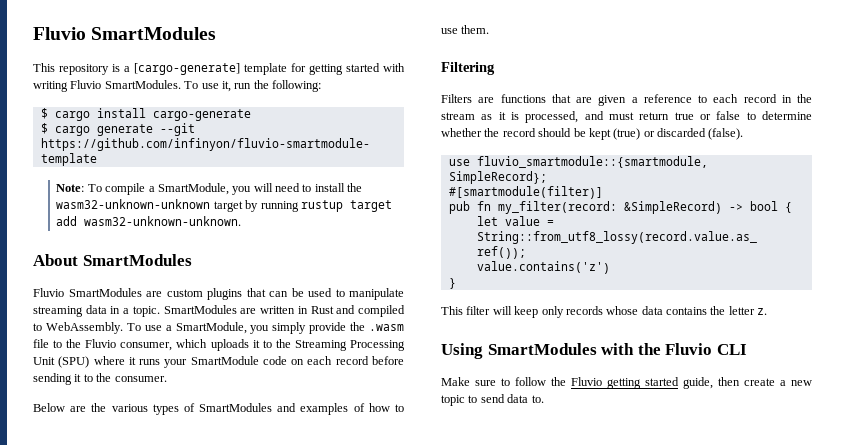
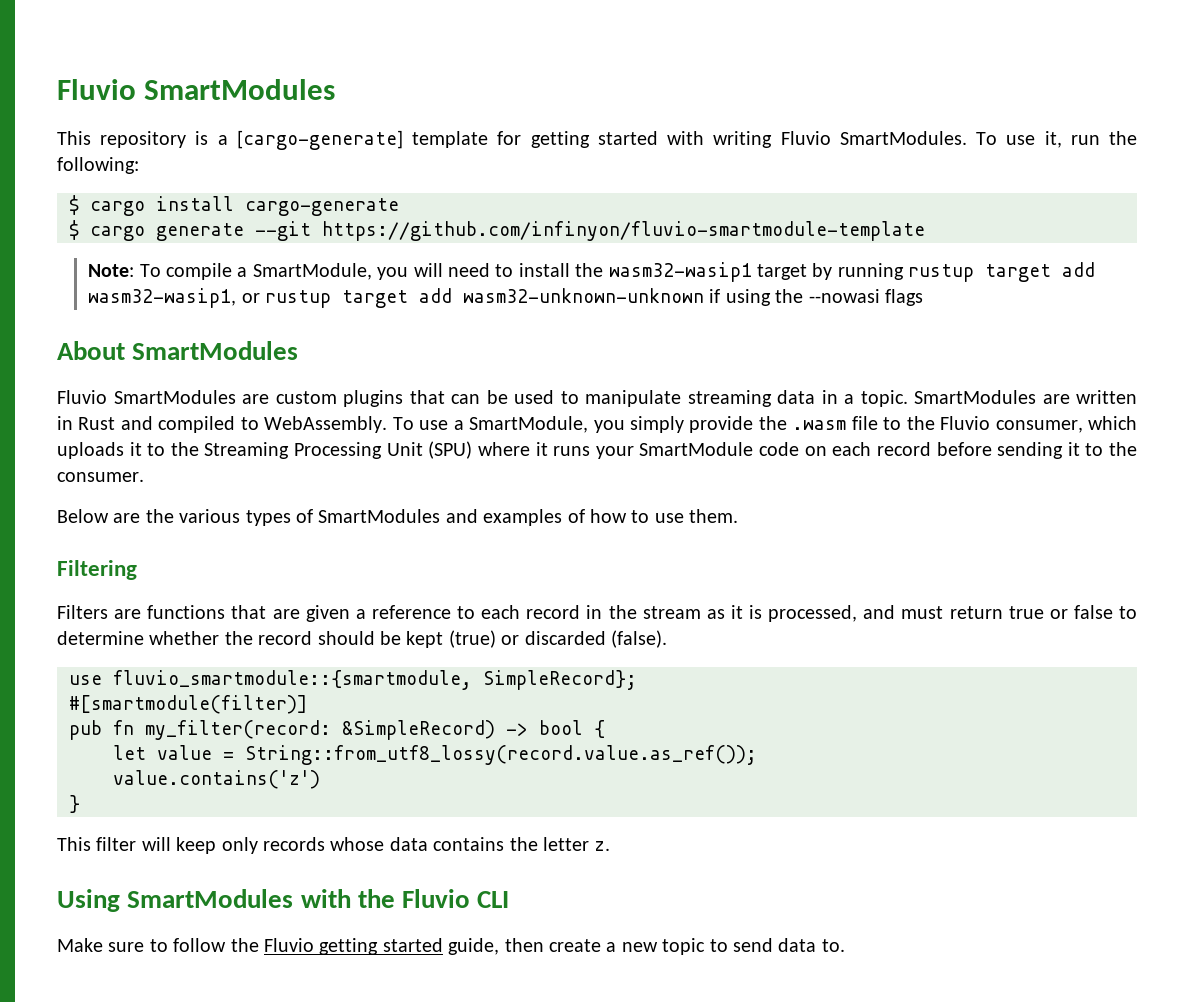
- Note: To compile a SmartModule, you will need to install the wasm32-unknown-unknown target by running rustup target add wasm32-unknown-unknown.
+ Note: To compile a SmartModule, you will need to install the wasm32-wasip1 target by running rustup target add wasm32-wasip1, or rustup target add wasm32-unknown-unknown if using the --nowasi flags

